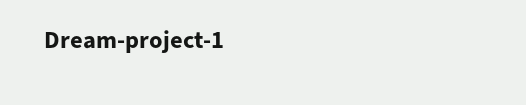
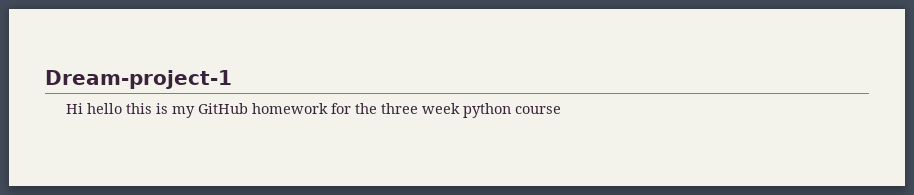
+ Hi hello this is my GitHub homework for the three week python course

